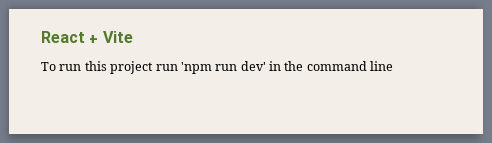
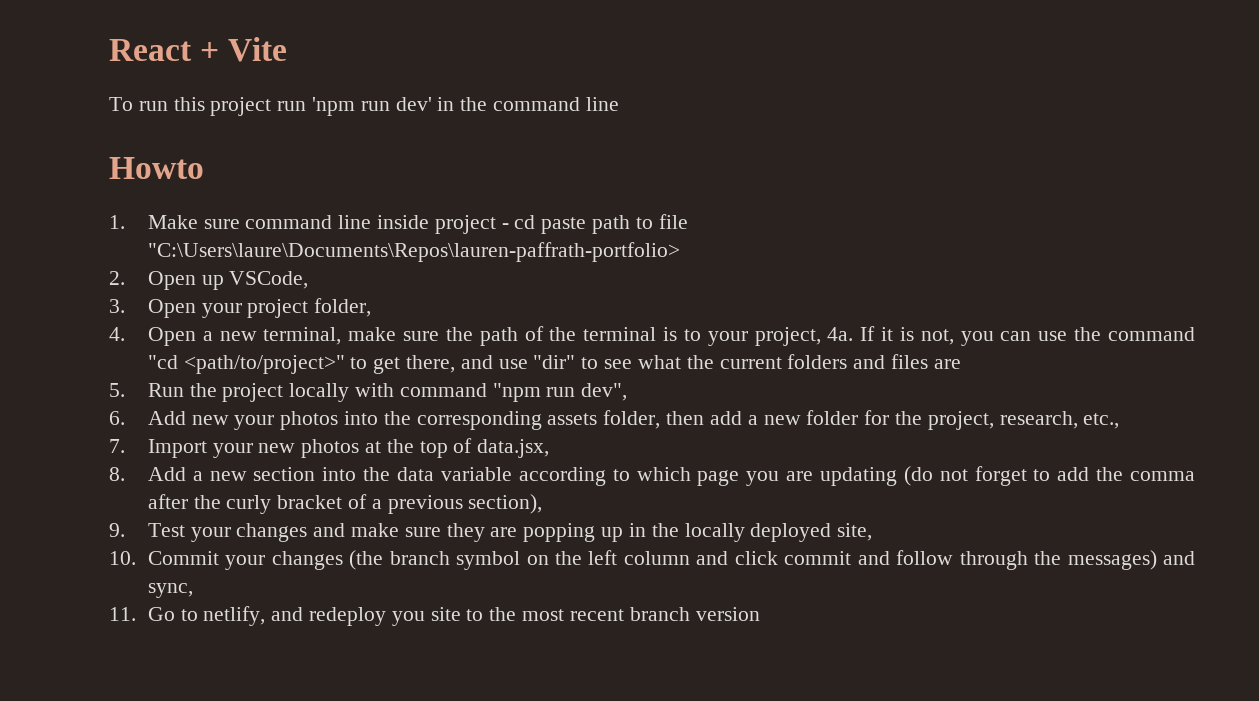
+ Howto
+ 1. Make sure command line inside project - cd paste path to file "C:\Users\laure\Documents\Repos\lauren-paffrath-portfolio>
+ 2. Open up VSCode,
+ 3. Open your project folder,
+ 4. Open a new terminal, make sure the path of the terminal is to your project, 4a. If it is not, you can use the command "cd <path/to/project>" to get there, and use "dir" to see what the current folders and files are
+ 5. Run the project locally with command "npm run dev",
+ 6. Add new your photos into the corresponding assets folder, then add a new folder for the project, research, etc.,
+ 7. Import your new photos at the top of data.jsx,
+ 8. Add a new section into the data variable according to which page you are updating (do not forget to add the comma after the curly bracket of a previous section),
+ 9. Test your changes and make sure they are popping up in the locally deployed site,
+ 10. Commit your changes (the branch symbol on the left column and click commit and follow through the messages) and sync,
+ 11. Go to netlify, and redeploy you site to the most recent branch version

